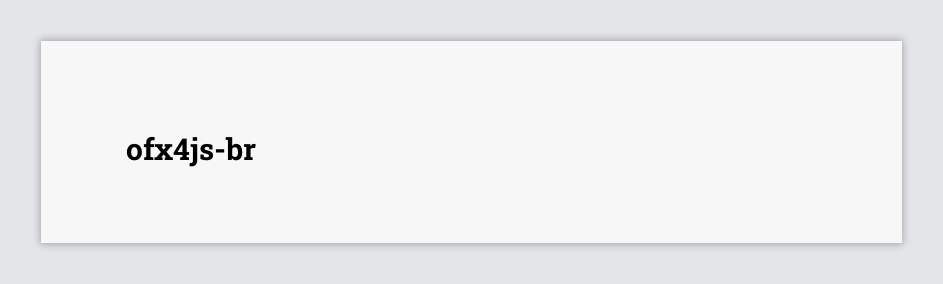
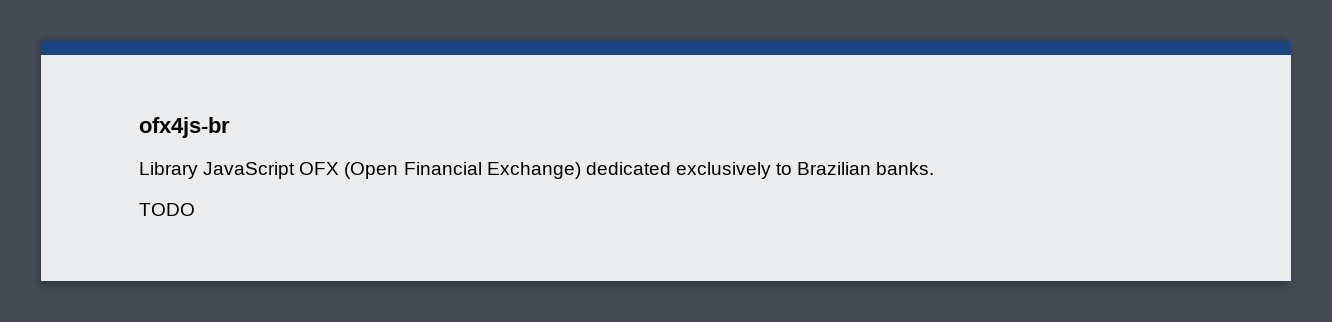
+ Library JavaScript OFX (Open Financial Exchange) dedicated exclusively to Brazilian banks.
+ TODO

